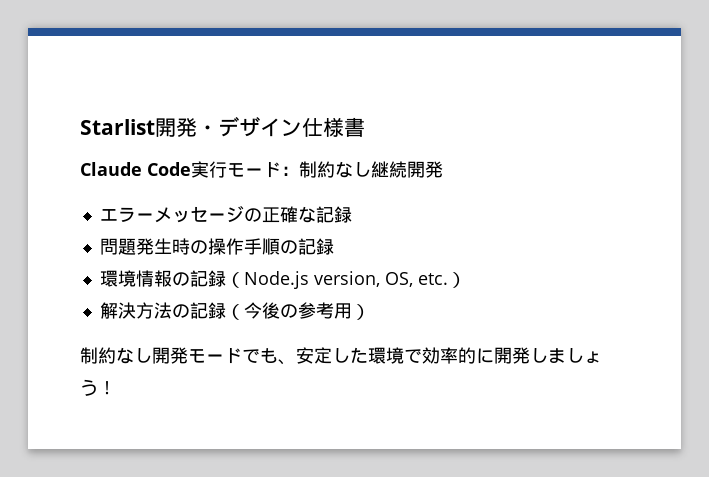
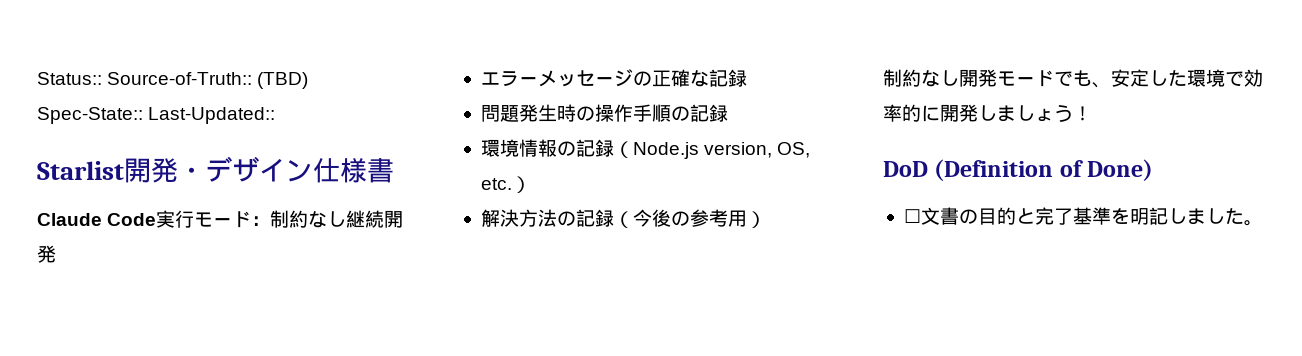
+ Status:: Source-of-Truth:: (TBD) Spec-State:: Last-Updated::
+ DoD (Definition of Done)
+ ☐文書の目的と完了基準を明記しました。

